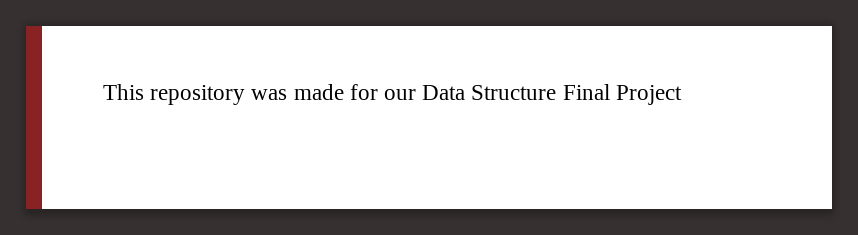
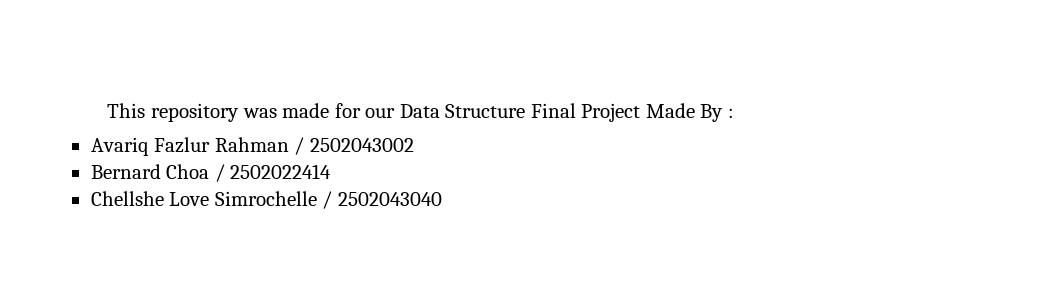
- This repository was made for our Data Structure Final Project
+ This repository was made for our Data Structure Final Project Made By :
+ Avariq Fazlur Rahman / 2502043002
+ Bernard Choa / 2502022414
+ Chellshe Love Simrochelle / 2502043040

